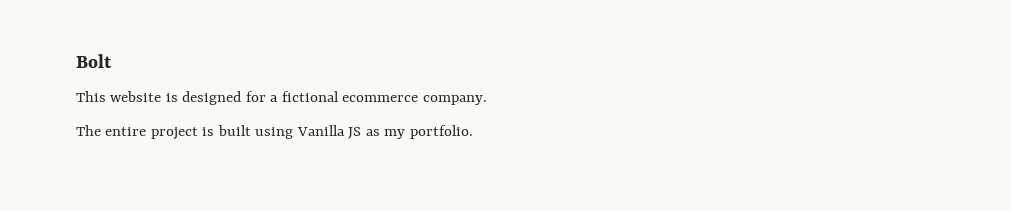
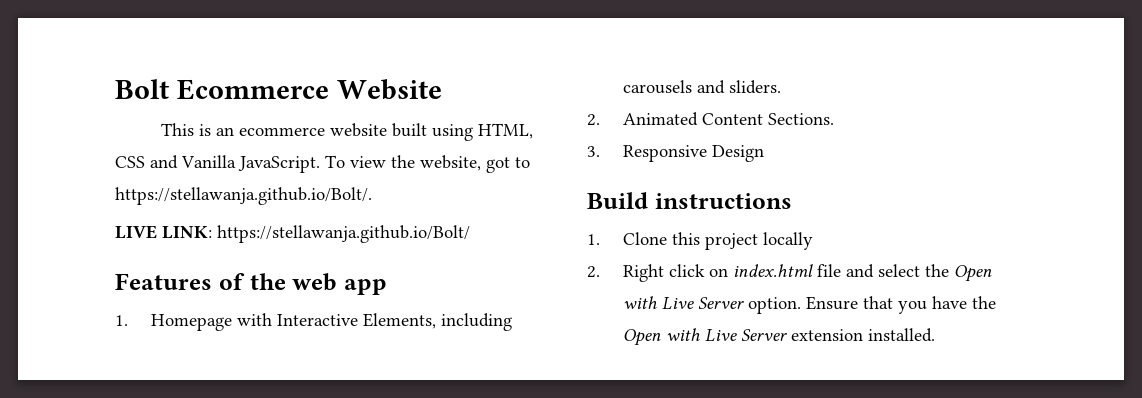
- Bolt
+ Bolt Ecommerce Website
- This website is designed for a fictional ecommerce company.
- The entire project is built using Vanilla JS as my portfolio.
+ This is an ecommerce website built using HTML, CSS and Vanilla JavaScript. To view the website, got to https://stellawanja.github.io/Bolt/.
+ LIVE LINK: https://stellawanja.github.io/Bolt/
+ Features of the web app
+ 1. Homepage with Interactive Elements, including carousels and sliders.
+ 2. Animated Content Sections.
+ 3. Responsive Design
+ Build instructions
+ 1. Clone this project locally
+ 2. Right click on index.html file and select the Open with Live Server option. Ensure that you have the Open with Live Server extension installed.

